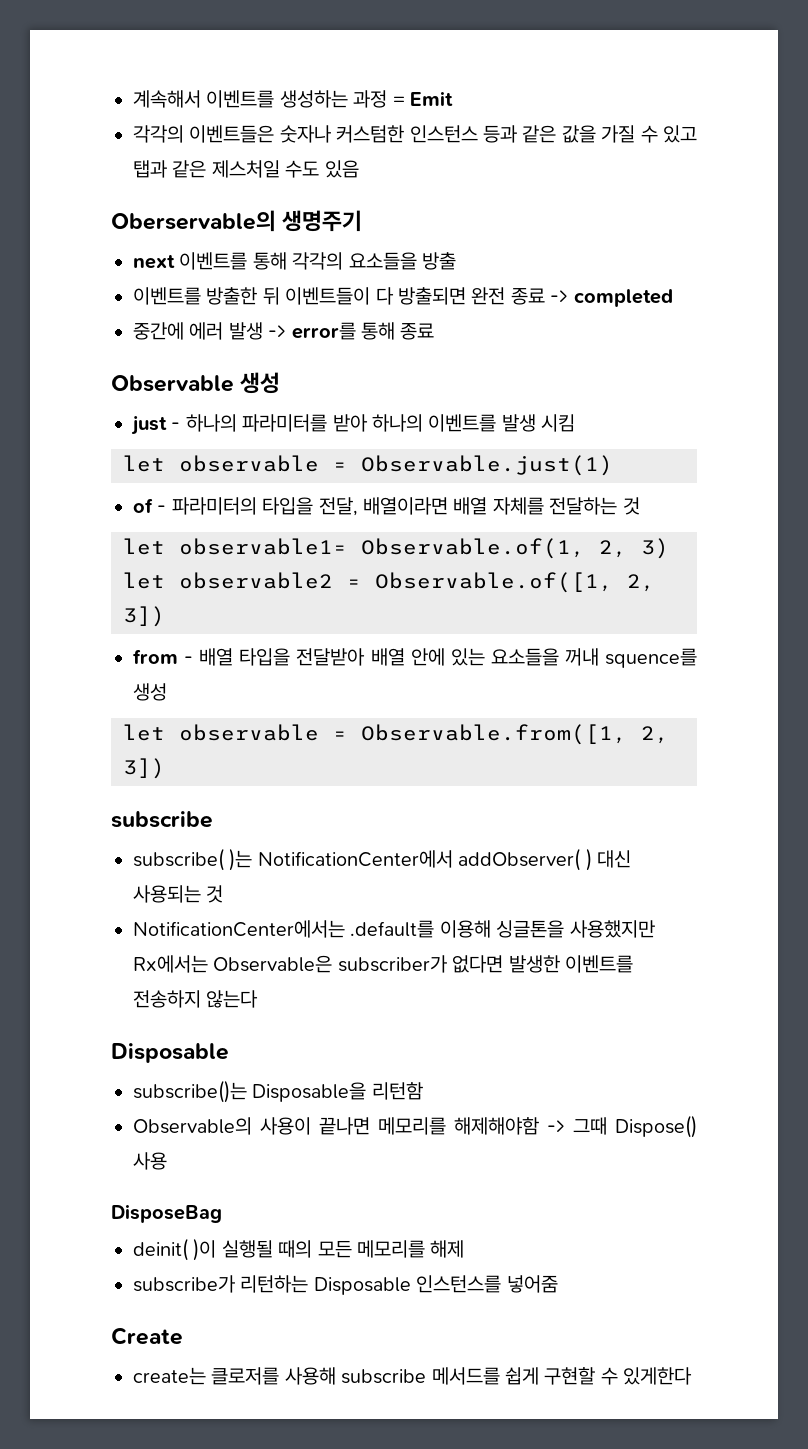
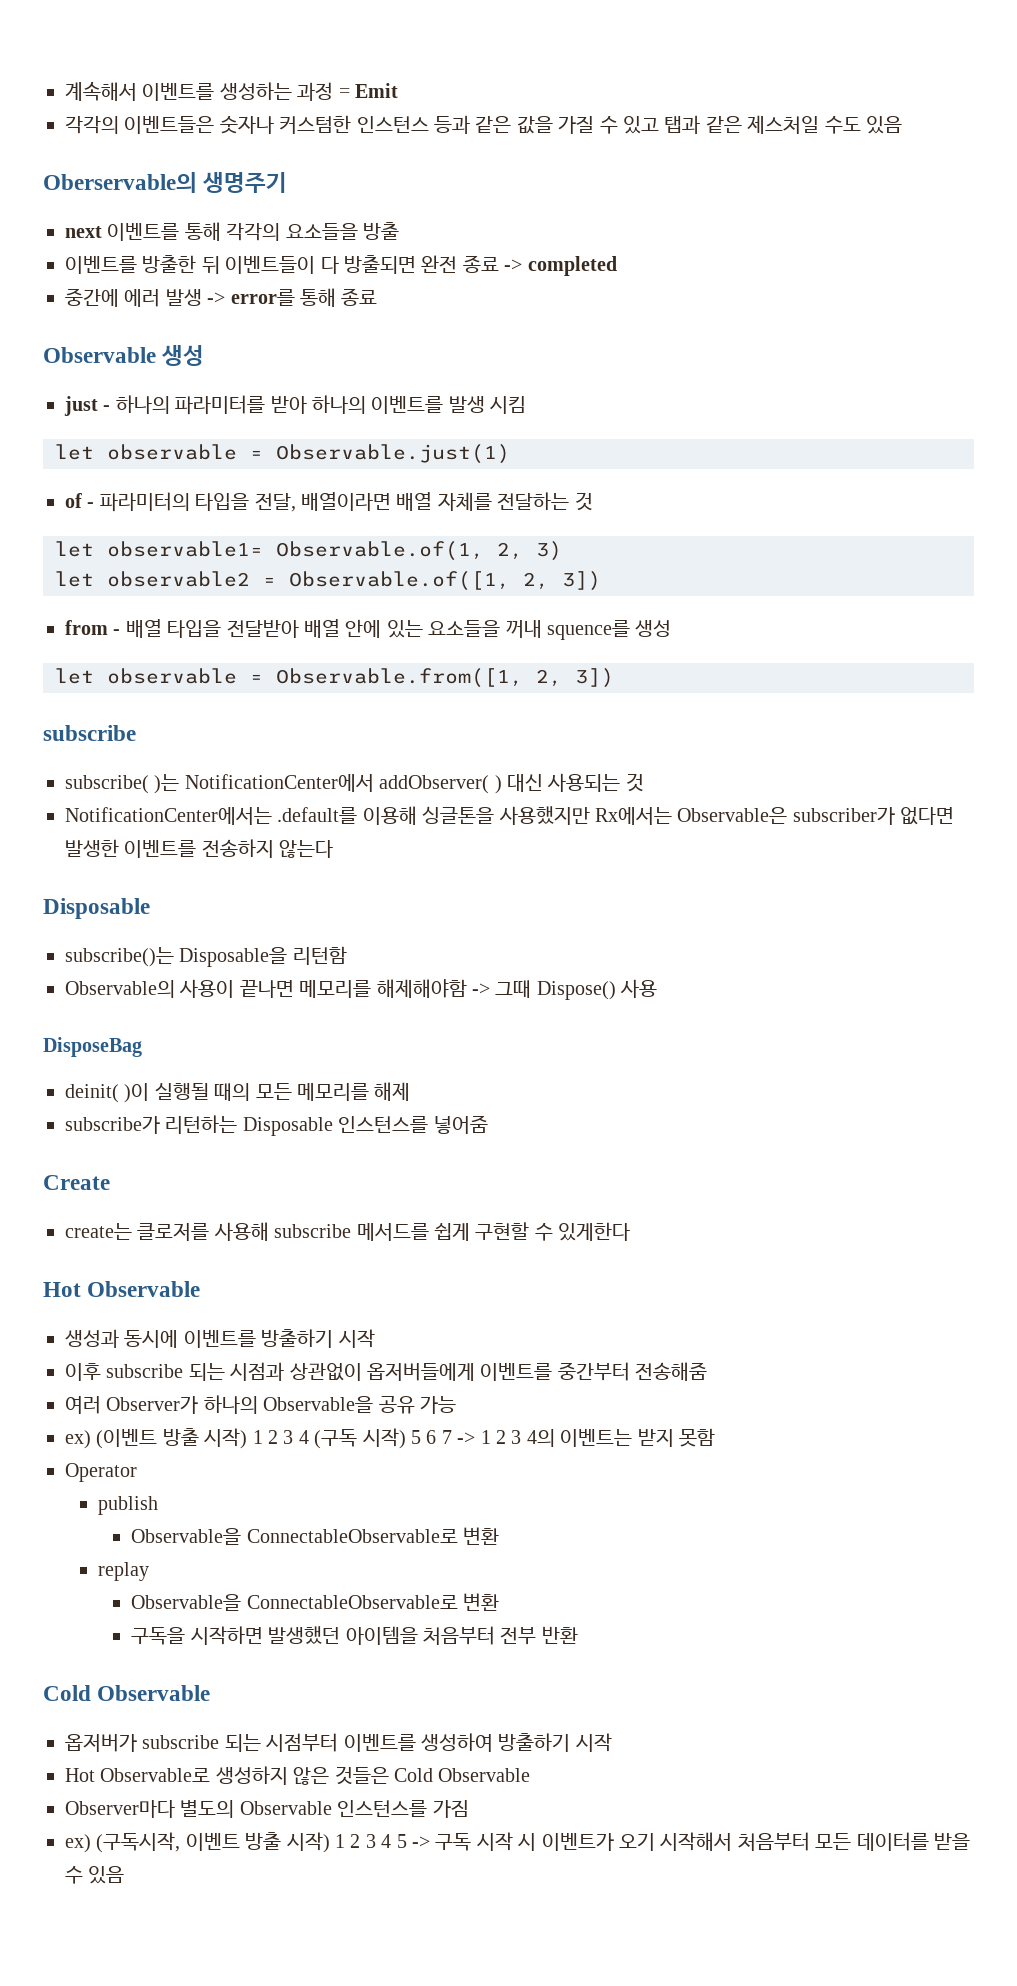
+ Hot Observable
+ 생성과 동시에 이벤트를 방출하기 시작
+ 이후 subscribe 되는 시점과 상관없이 옵저버들에게 이벤트를 중간부터 전송해줌
+ 여러 Observer가 하나의 Observable을 공유 가능
+ ex) (이벤트 방출 시작) 1 2 3 4 (구독 시작) 5 6 7 -> 1 2 3 4의 이벤트는 받지 못함
+ Operator
+ publish
+ Observable을 ConnectableObservable로 변환
+ replay
+ Observable을 ConnectableObservable로 변환
+ 구독을 시작하면 발생했던 아이템을 처음부터 전부 반환
+ Cold Observable
+ 옵저버가 subscribe 되는 시점부터 이벤트를 생성하여 방출하기 시작
+ Hot Observable로 생성하지 않은 것들은 Cold Observable
+ Observer마다 별도의 Observable 인스턴스를 가짐
+ ex) (구독시작, 이벤트 방출 시작) 1 2 3 4 5 -> 구독 시작 시 이벤트가 오기 시작해서 처음부터 모든 데이터를 받을 수 있음

